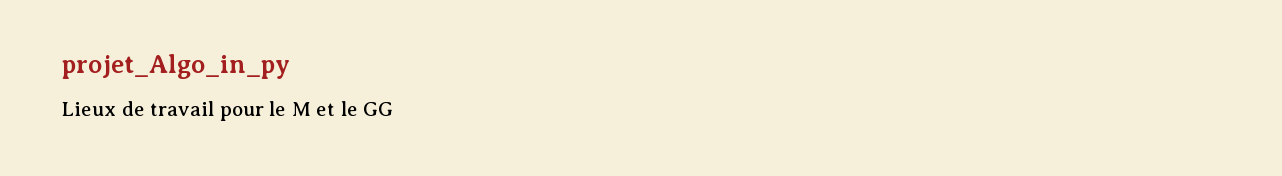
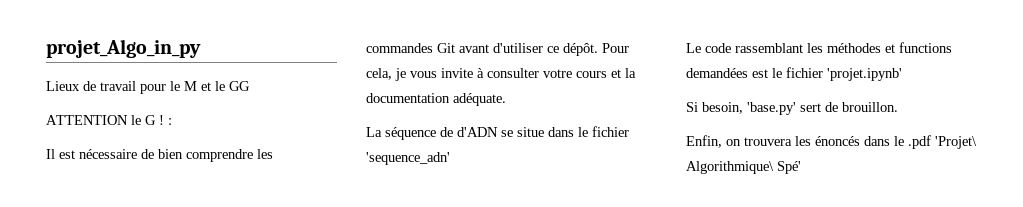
+ ATTENTION le G ! :
+ Il est nécessaire de bien comprendre les commandes Git avant d'utiliser ce dépôt. Pour cela, je vous invite à consulter votre cours et la documentation adéquate.
+ La séquence de d'ADN se situe dans le fichier 'sequence_adn'
+ Le code rassemblant les méthodes et functions demandées est le fichier 'projet.ipynb'
+ Si besoin, 'base.py' sert de brouillon.
+ Enfin, on trouvera les énoncés dans le .pdf 'Projet\ Algorithmique\ Spé'

